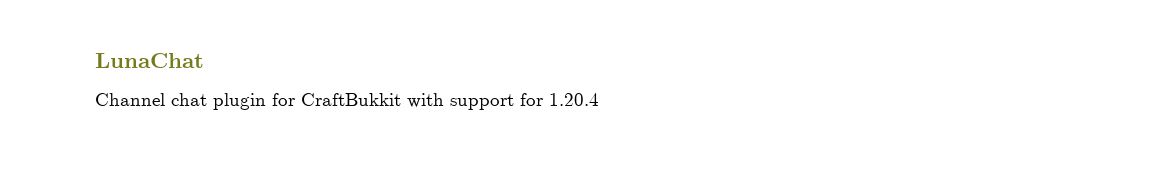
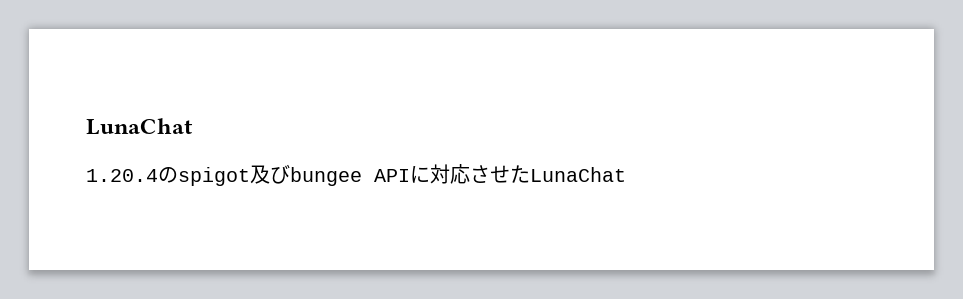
- Channel chat plugin for CraftBukkit with support for 1.20.4
+ 1.20.4のspigot及びbungee APIに対応させたLunaChat

